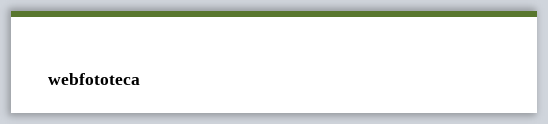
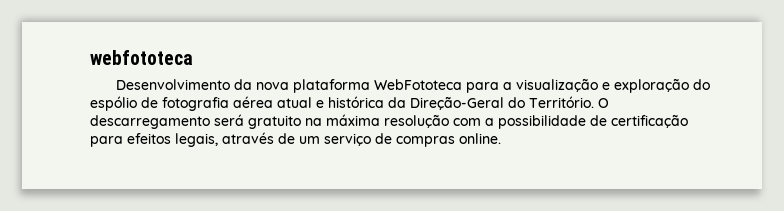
+ Desenvolvimento da nova plataforma WebFototeca para a visualização e exploração do espólio de fotografia aérea atual e histórica da Direção-Geral do Território. O descarregamento será gratuito na máxima resolução com a possibilidade de certificação para efeitos legais, através de um serviço de compras online.

